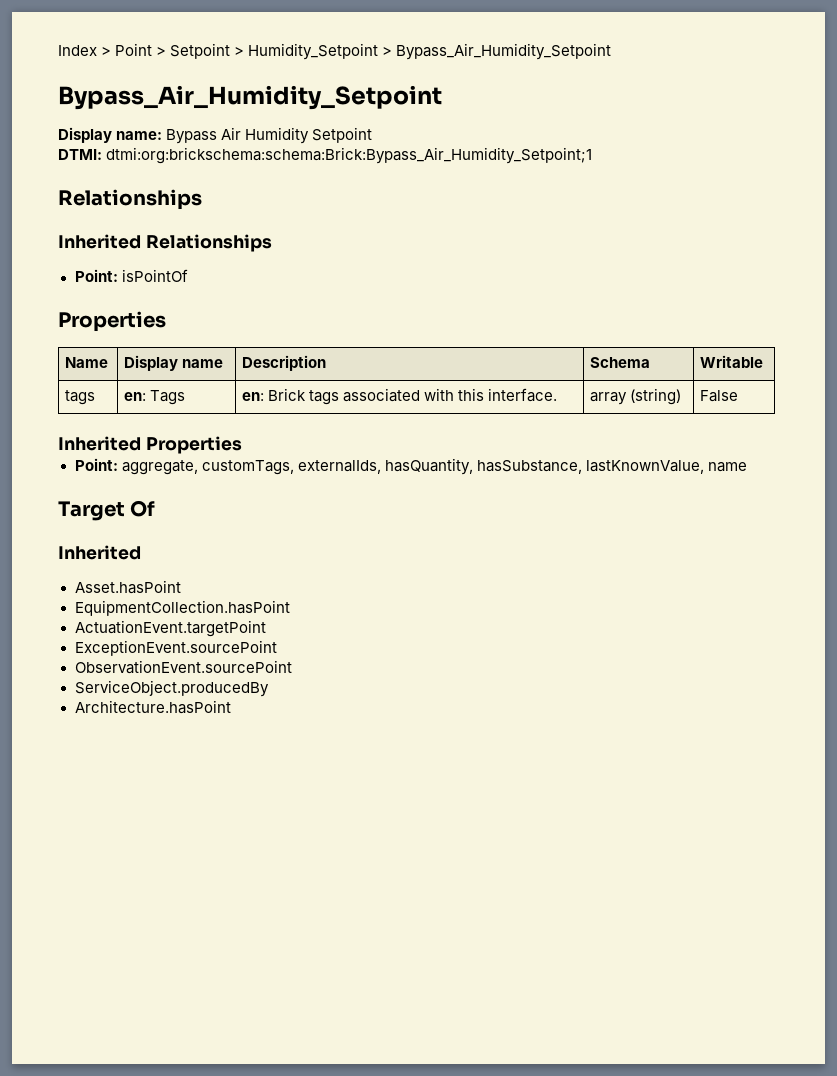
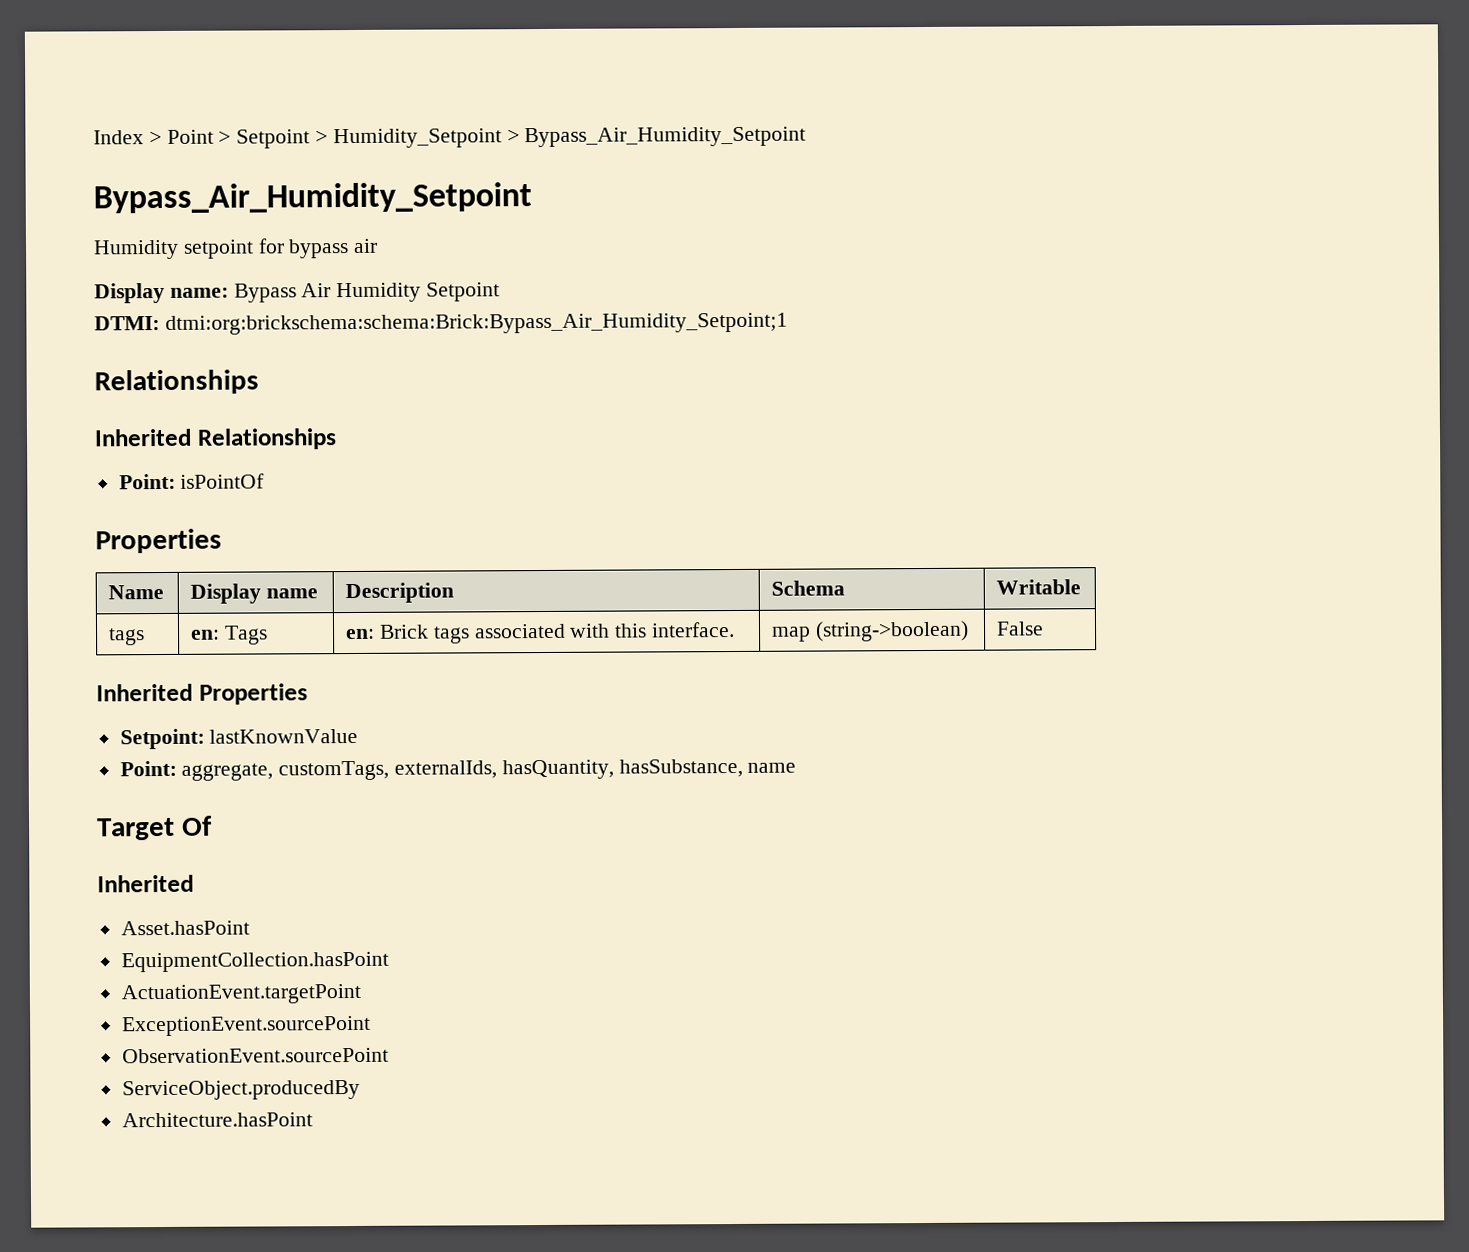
+ Humidity setpoint for bypass air
- tags | en: Tags | en: Brick tags associated with this interface. | array (string) | False
+ tags | en: Tags | en: Brick tags associated with this interface. | map (string->boolean) | False
+ Setpoint: lastKnownValue
- Point: aggregate, customTags, externalIds, hasQuantity, hasSubstance, lastKnownValue, name
+ Point: aggregate, customTags, externalIds, hasQuantity, hasSubstance, name

